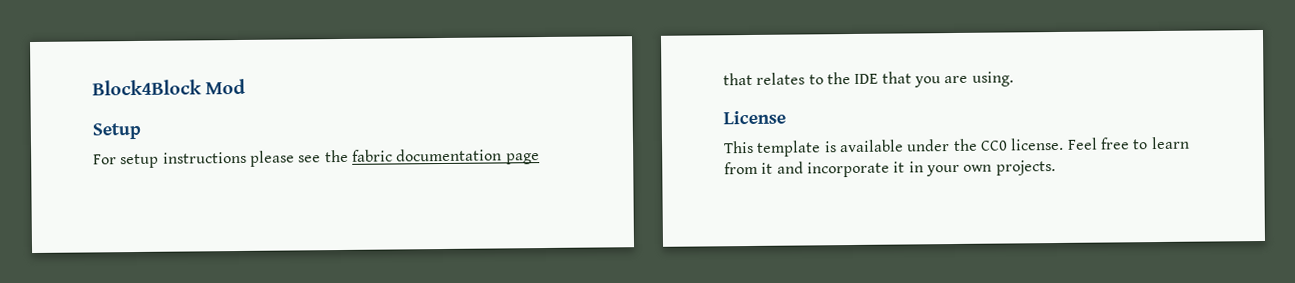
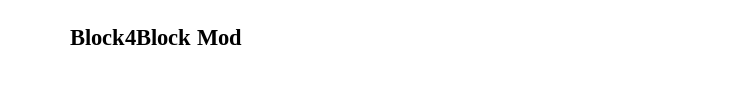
- Setup
- For setup instructions please see the fabric documentation page that relates to the IDE that you are using.
- License
- This template is available under the CC0 license. Feel free to learn from it and incorporate it in your own projects.

